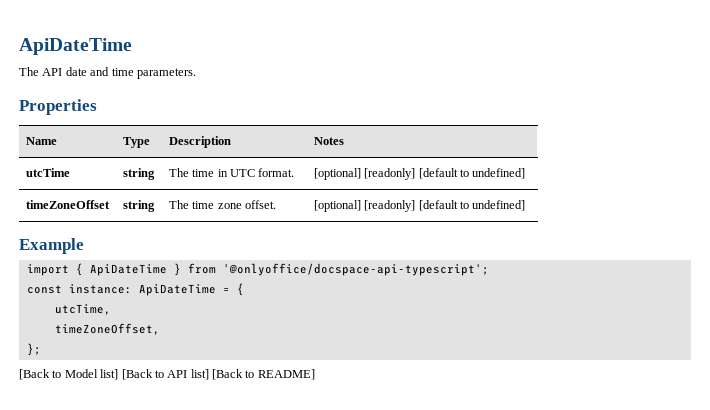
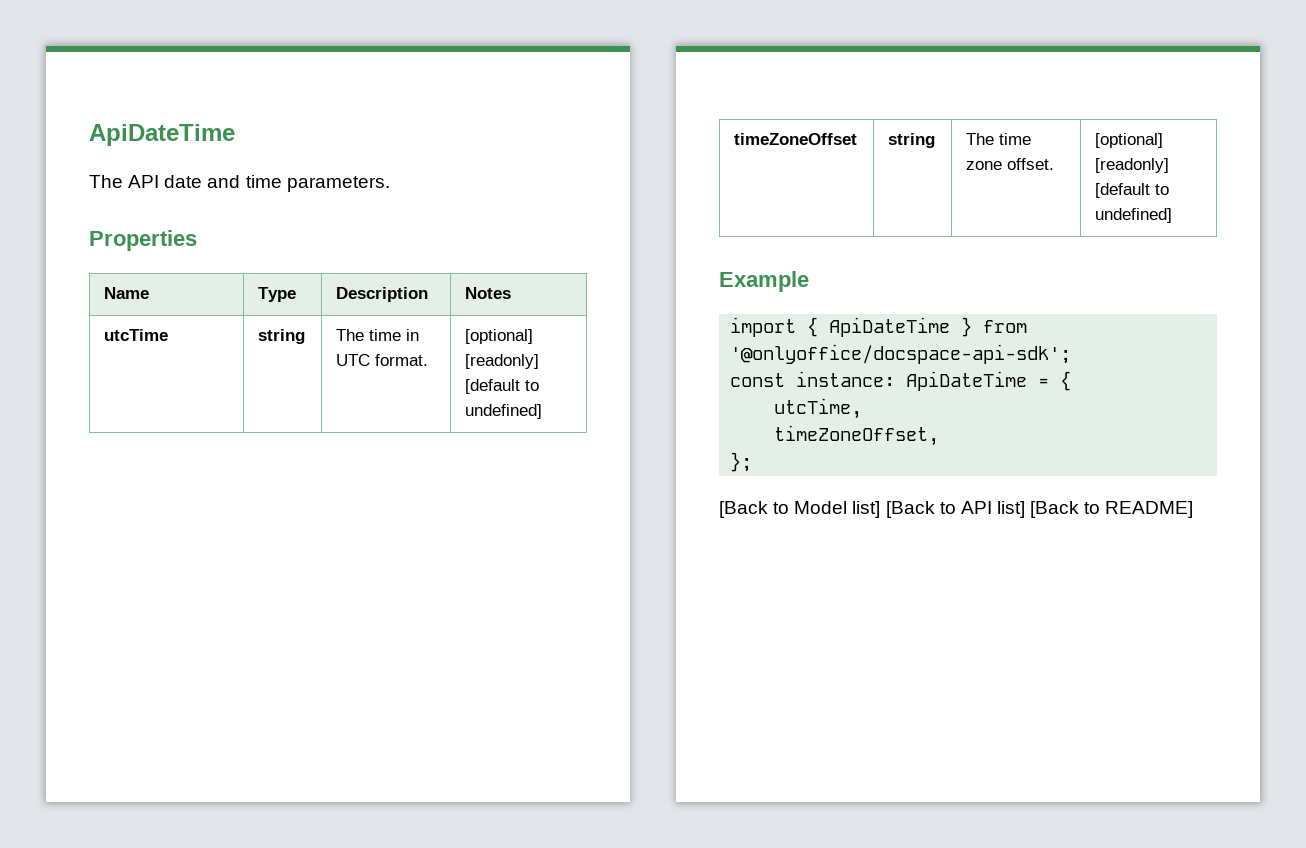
- import { ApiDateTime } from '@onlyoffice/docspace-api-typescript';
+ import { ApiDateTime } from '@onlyoffice/docspace-api-sdk';

